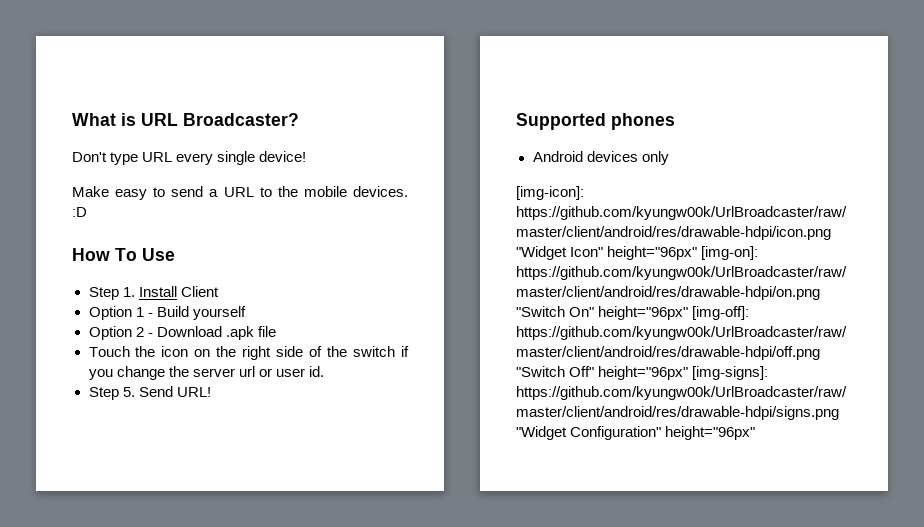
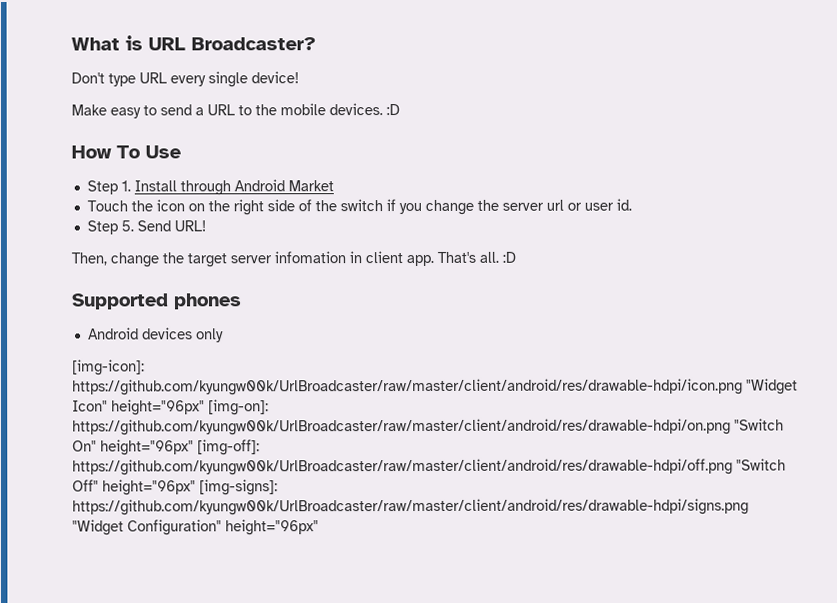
- Step 1. Install Client
- Option 1 - Build yourself
- Option 2 - Download .apk file
+ Step 1. Install through Android Market
+ Then, change the target server infomation in client app. That's all. :D

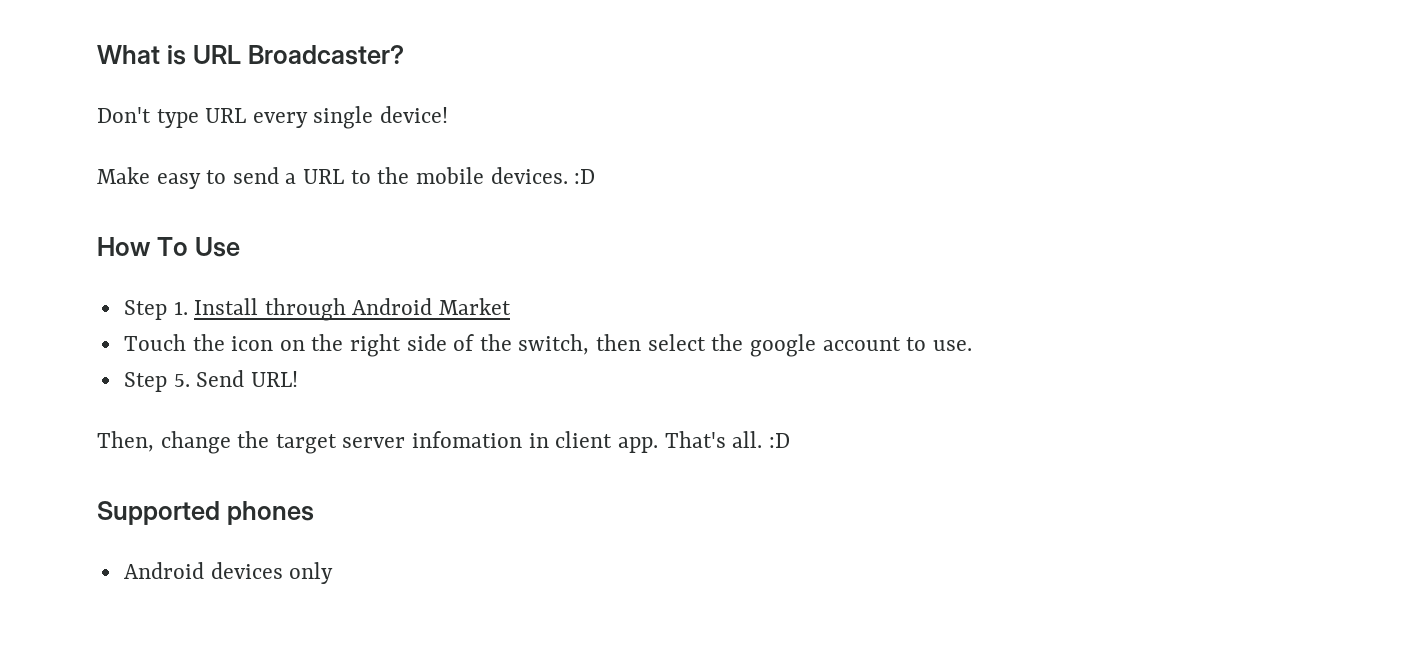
- Touch the icon on the right side of the switch if you change the server url or user id.
+ Touch the icon on the right side of the switch, then select the google account to use.
- [img-icon]: https://github.com/kyungw00k/UrlBroadcaster/raw/master/client/android/res/drawable-hdpi/icon.png "Widget Icon" height="96px" [img-on]: https://github.com/kyungw00k/UrlBroadcaster/raw/master/client/android/res/drawable-hdpi/on.png "Switch On" height="96px" [img-off]: https://github.com/kyungw00k/UrlBroadcaster/raw/master/client/android/res/drawable-hdpi/off.png "Switch Off" height="96px" [img-signs]: https://github.com/kyungw00k/UrlBroadcaster/raw/master/client/android/res/drawable-hdpi/signs.png "Widget Configuration" height="96px"

